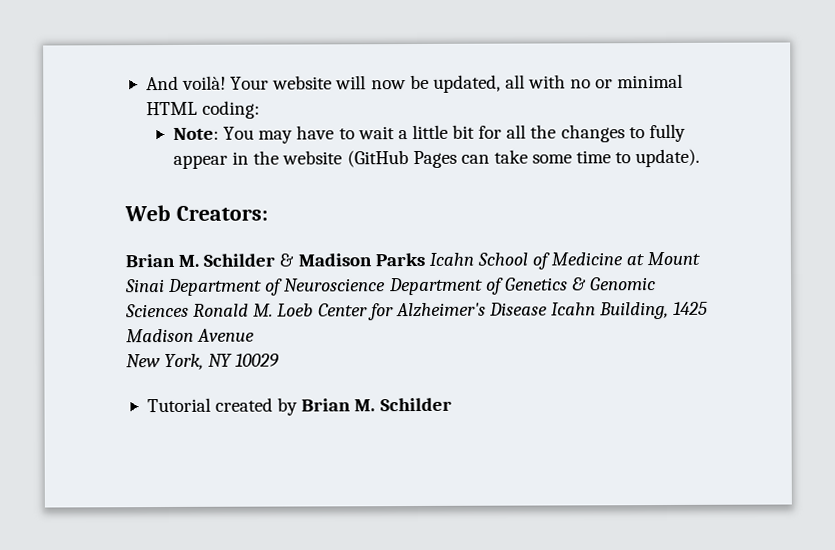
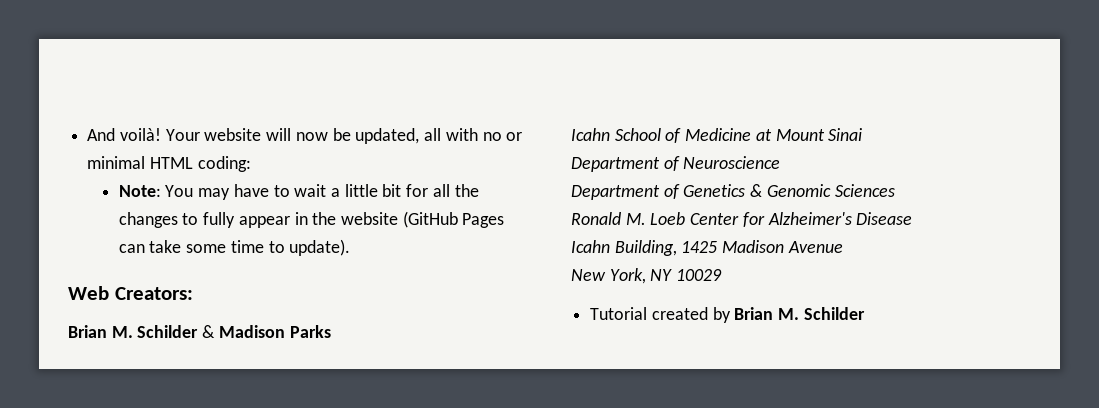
- Brian M. Schilder & Madison Parks Icahn School of Medicine at Mount Sinai Department of Neuroscience Department of Genetics & Genomic Sciences Ronald M. Loeb Center for Alzheimer's Disease Icahn Building, 1425 Madison Avenue
+ Brian M. Schilder & Madison Parks
+ Icahn School of Medicine at Mount Sinai
+ Department of Neuroscience
+ Department of Genetics & Genomic Sciences
+ Ronald M. Loeb Center for Alzheimer's Disease
+ Icahn Building, 1425 Madison Avenue

